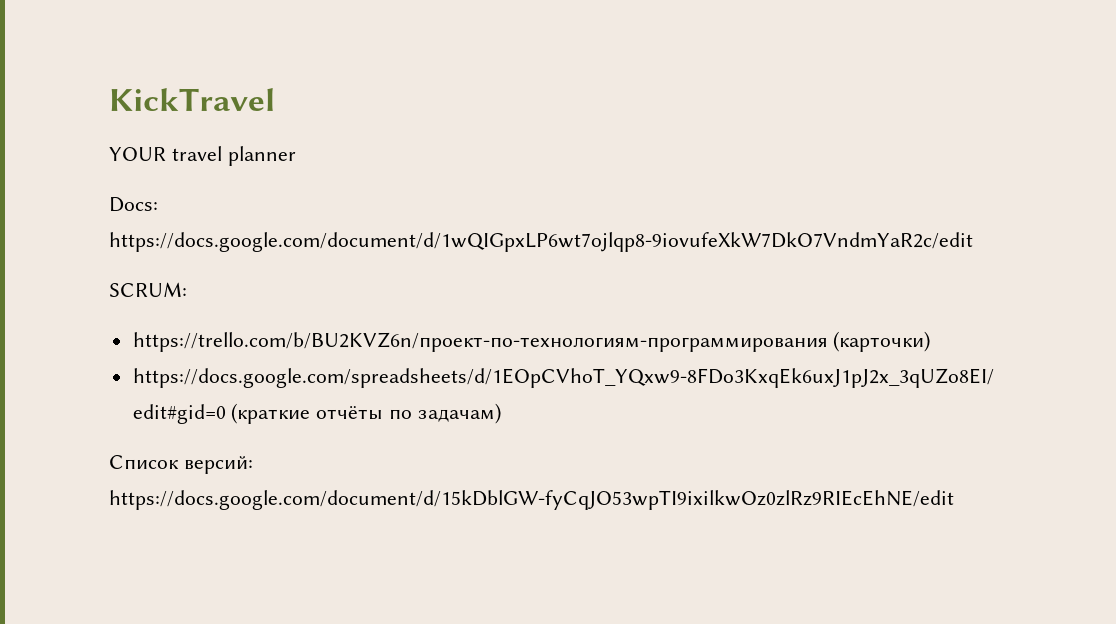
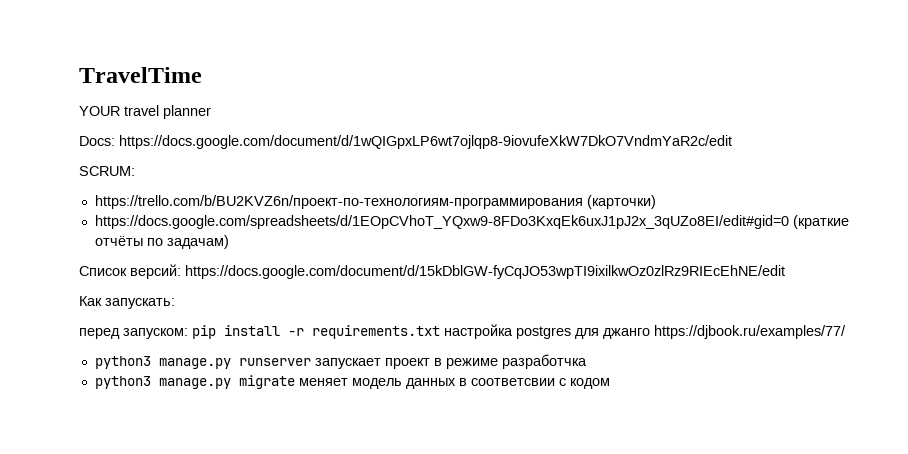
- KickTravel
+ TravelTime
+ Как запускать:
+ перед запуском: pip install -r requirements.txt настройка postgres для джанго https://djbook.ru/examples/77/
+ python3 manage.py runserver запускает проект в режиме разработчка
+ python3 manage.py migrate меняет модель данных в соответсвии с кодом

